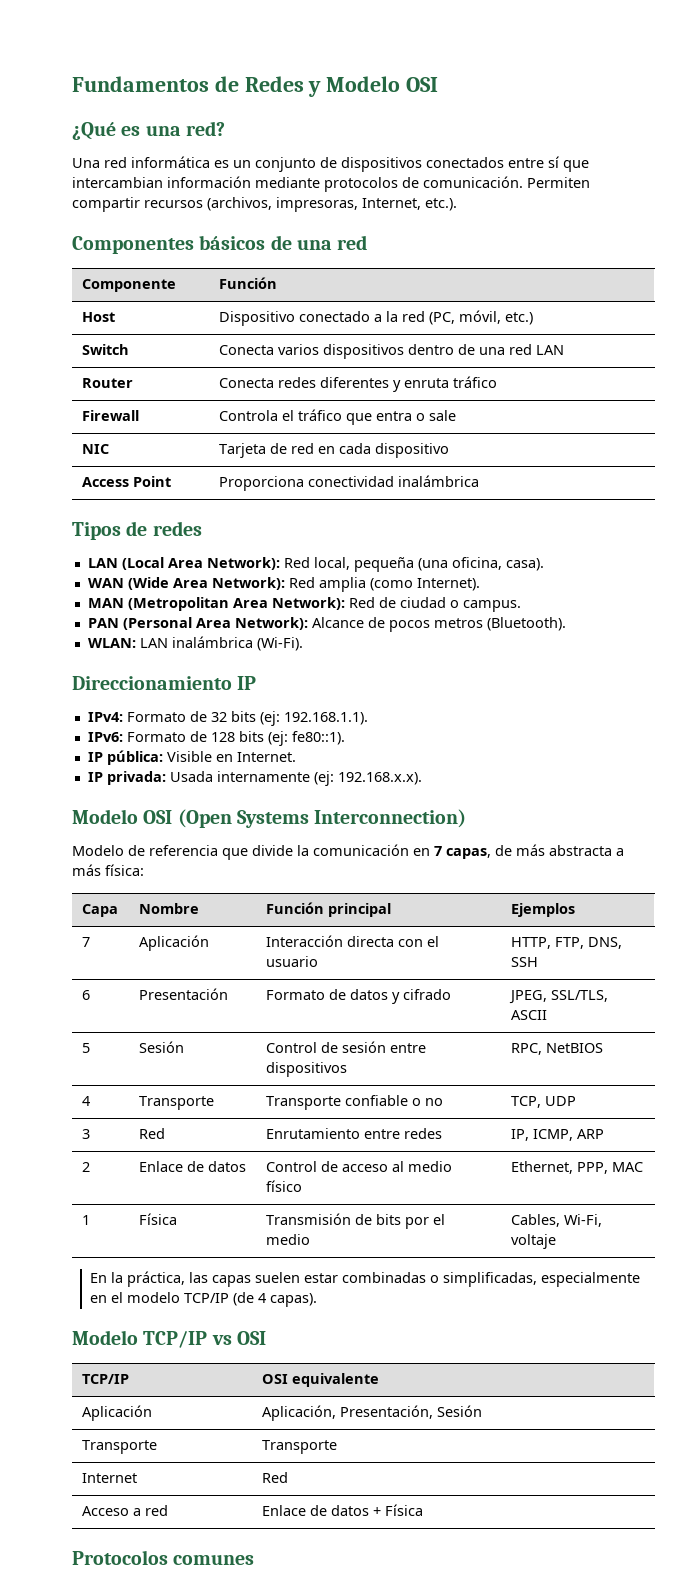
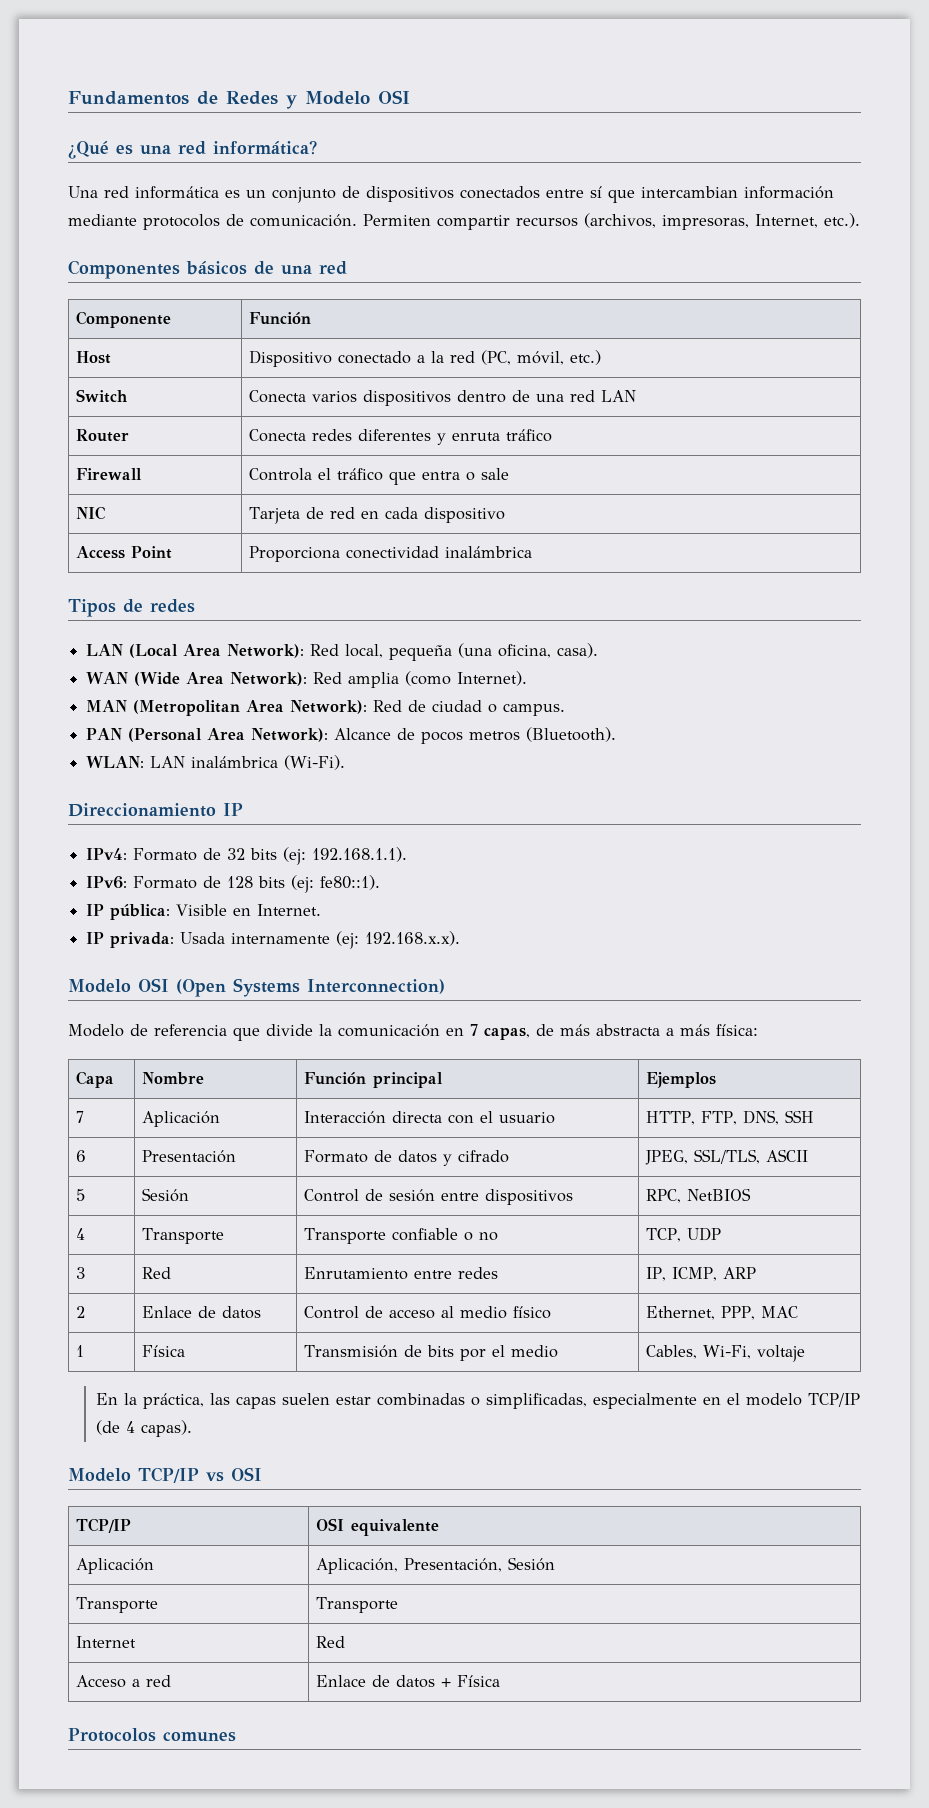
- ¿Qué es una red?
+ ¿Qué es una red informática?

